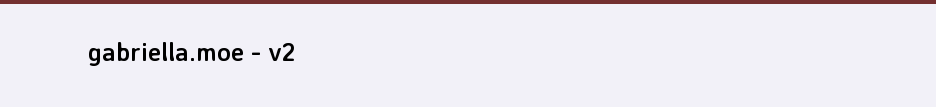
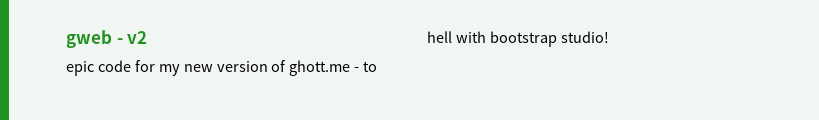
- gabriella.moe - v2
+ gweb - v2
+ epic code for my new version of ghott.me - to hell with bootstrap studio!

